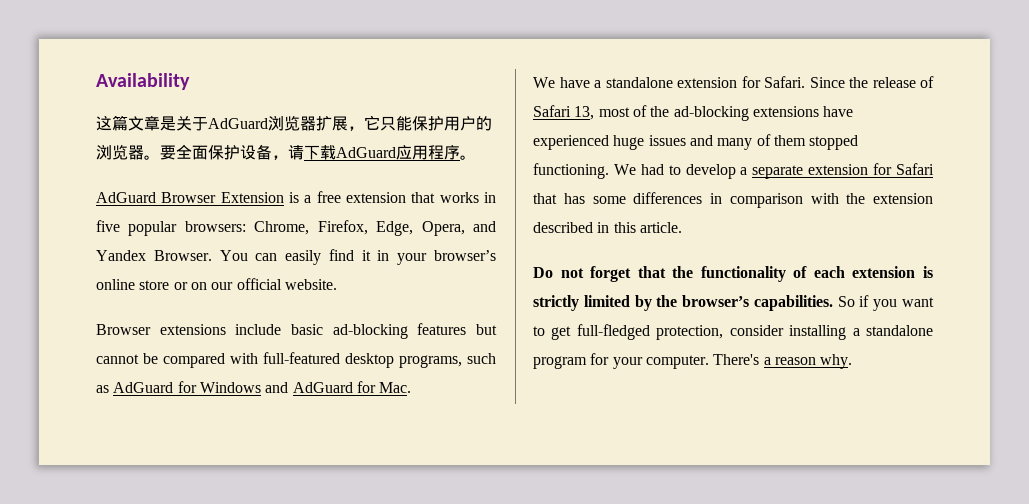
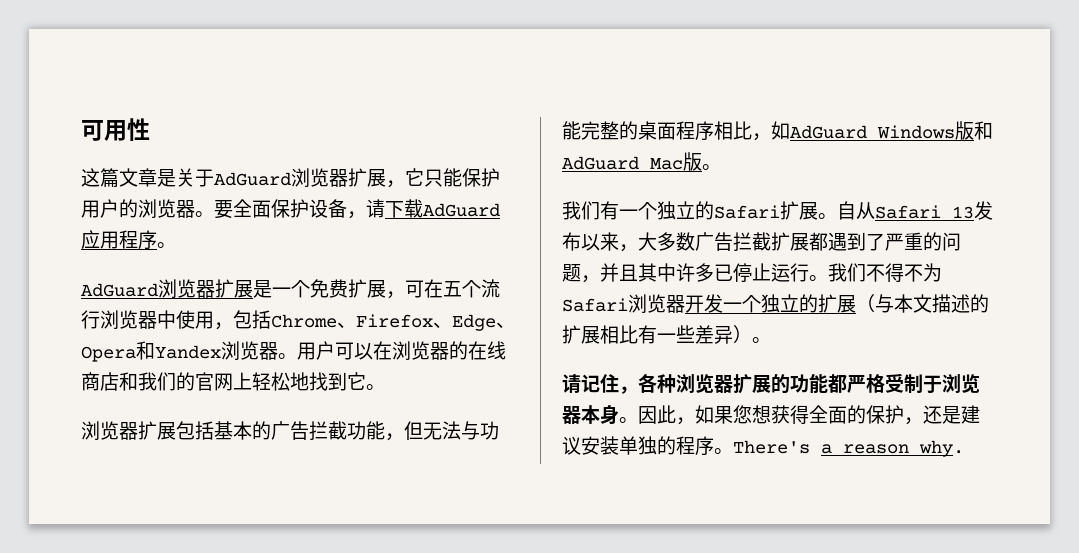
- Availability
+ 可用性
- AdGuard Browser Extension is a free extension that works in five popular browsers: Chrome, Firefox, Edge, Opera, and Yandex Browser. You can easily find it in your browser’s online store or on our official website.
- Browser extensions include basic ad-blocking features but cannot be compared with full-featured desktop programs, such as AdGuard for Windows and AdGuard for Mac.
- We have a standalone extension for Safari. Since the release of Safari 13, most of the ad-blocking extensions have experienced huge issues and many of them stopped functioning. We had to develop a separate extension for Safari that has some differences in comparison with the extension described in this article.
- Do not forget that the functionality of each extension is strictly limited by the browser’s capabilities. So if you want to get full-fledged protection, consider installing a standalone program for your computer.
+ AdGuard浏览器扩展是一个免费扩展，可在五个流行浏览器中使用，包括Chrome、Firefox、Edge、Opera和Yandex浏览器。用户可以在浏览器的在线商店和我们的官网上轻松地找到它。
+ 浏览器扩展包括基本的广告拦截功能，但无法与功能完整的桌面程序相比，如AdGuard Windows版和AdGuard Mac版。
+ 我们有一个独立的Safari扩展。自从Safari 13发布以来，大多数广告拦截扩展都遇到了严重的问题，并且其中许多已停止运行。我们不得不为Safari浏览器开发一个独立的扩展（与本文描述的扩展相比有一些差异）。
+ 请记住，各种浏览器扩展的功能都严格受制于浏览器本身。因此，如果您想获得全面的保护，还是建议安装单独的程序。

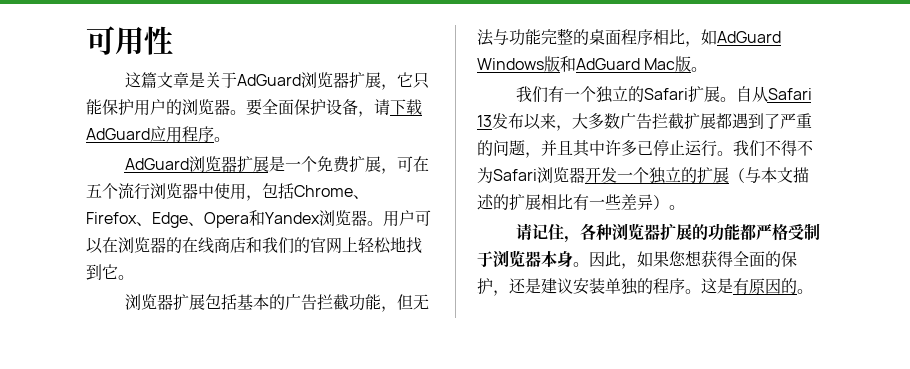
- There's a reason why.
+ 这是有原因的。

